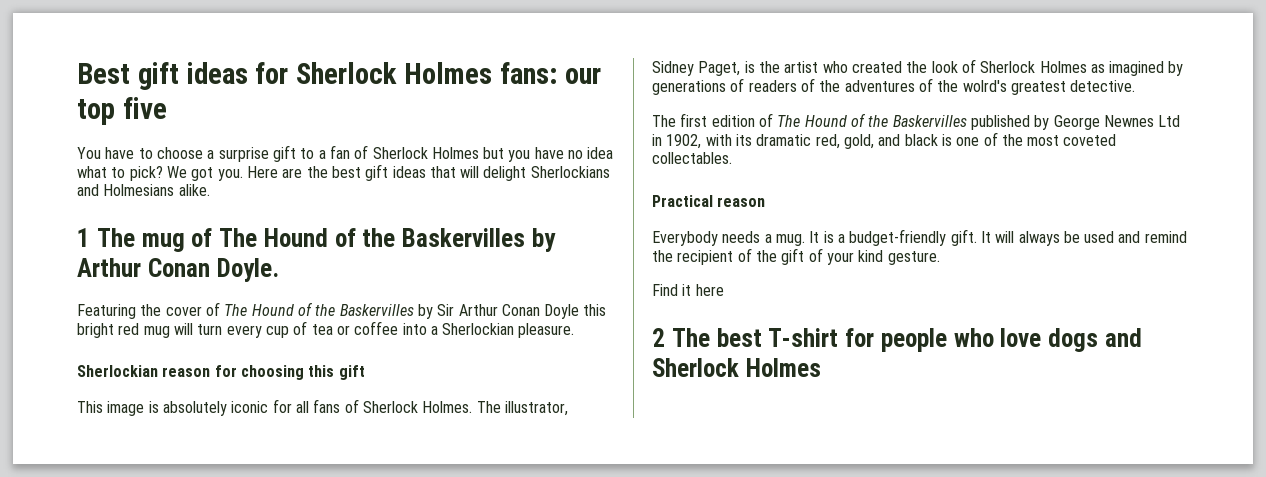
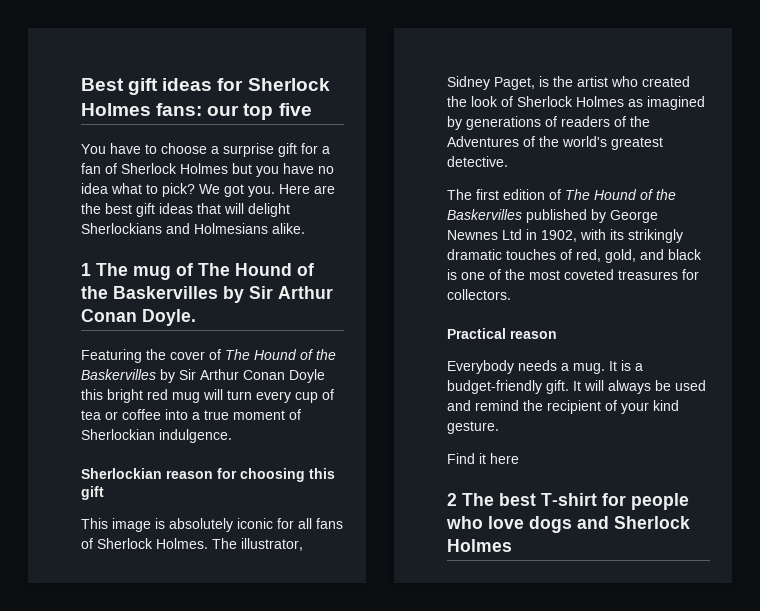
- You have to choose a surprise gift to a fan of Sherlock Holmes but you have no idea what to pick?
+ You have to choose a surprise gift for a fan of Sherlock Holmes but you have no idea what to pick?
- 1 The mug of The Hound of the Baskervilles by Arthur Conan Doyle.
+ 1 The mug of The Hound of the Baskervilles by Sir Arthur Conan Doyle.
- Featuring the cover of The Hound of the Baskervilles by Sir Arthur Conan Doyle this bright red mug will turn every cup of tea or coffee into a Sherlockian pleasure.
+ Featuring the cover of The Hound of the Baskervilles by Sir Arthur Conan Doyle this bright red mug will turn every cup of tea or coffee into a true moment of Sherlockian indulgence.
- The illustrator, Sidney Paget, is the artist who created the look of Sherlock Holmes as imagined by generations of readers of the adventures of the wolrd's greatest detective.
+ The illustrator, Sidney Paget, is the artist who created the look of Sherlock Holmes as imagined by generations of readers of the Adventures of the world's greatest detective.
- The first edition of The Hound of the Baskervilles published by George Newnes Ltd in 1902, with its dramatic red, gold, and black is one of the most coveted collectables.
+ The first edition of The Hound of the Baskervilles published by George Newnes Ltd in 1902, with its strikingly dramatic touches of red, gold, and black is one of the most coveted treasures for collectors.
- It will always be used and remind the recipient of the gift of your kind gesture.
+ It will always be used and remind the recipient of your kind gesture.

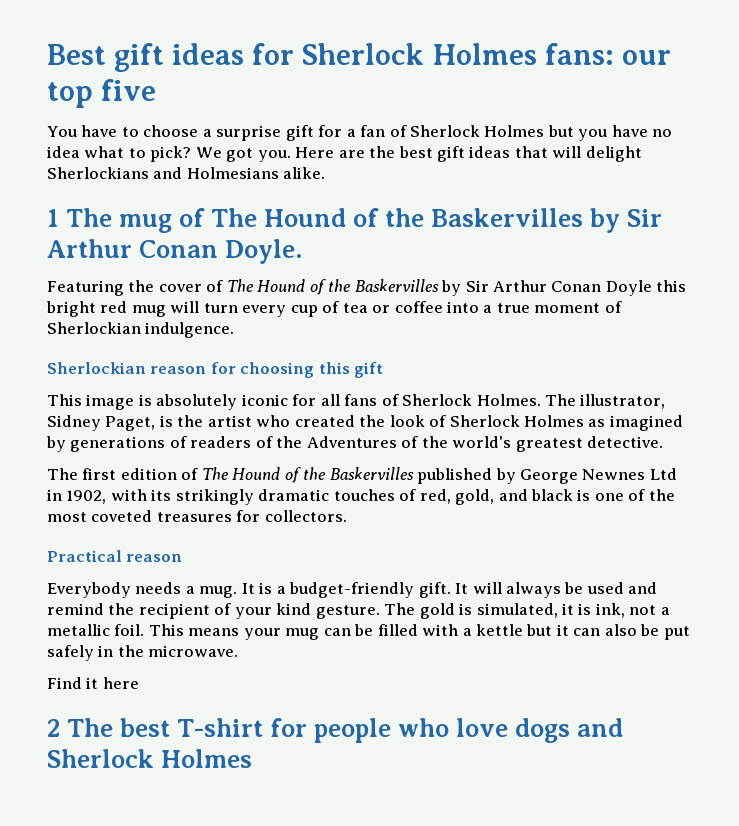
+ The gold is simulated, it is ink, not a metallic foil. This means your mug can be filled with a kettle but it can also be put safely in the microwave.

